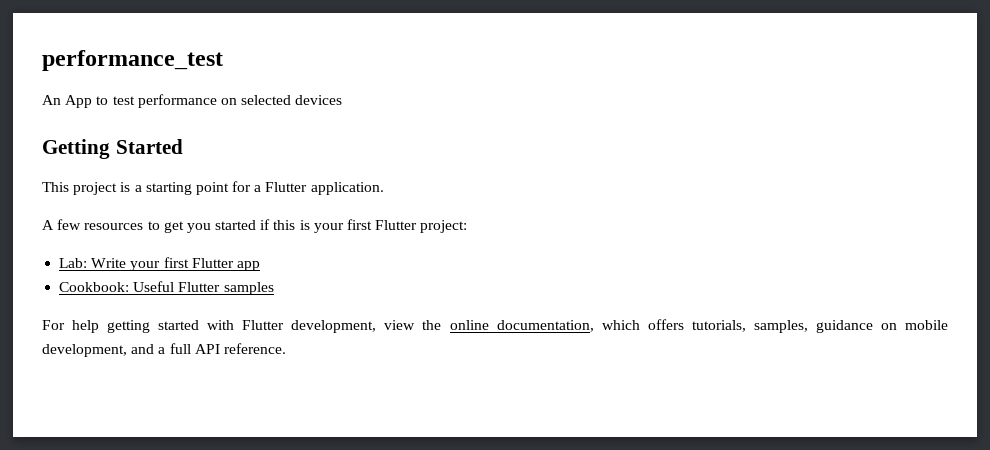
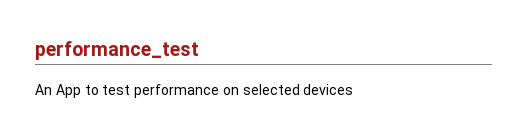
- Getting Started
- This project is a starting point for a Flutter application.
- A few resources to get you started if this is your first Flutter project:
- Lab: Write your first Flutter app
- Cookbook: Useful Flutter samples
- For help getting started with Flutter development, view the online documentation, which offers tutorials, samples, guidance on mobile development, and a full API reference.

